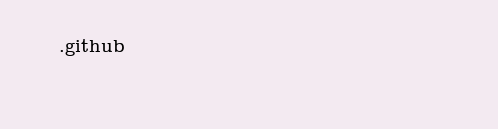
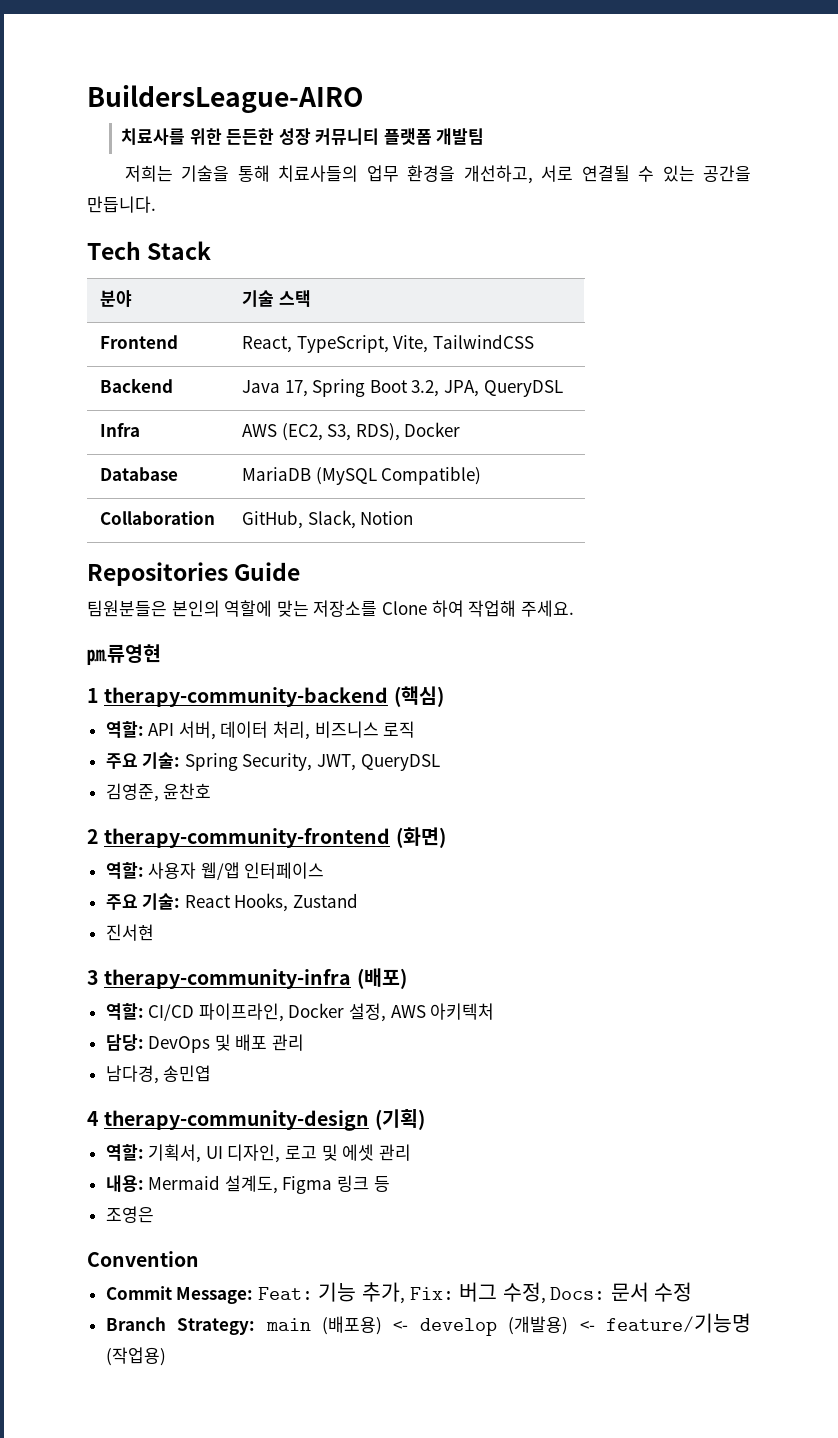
- .github
+ BuildersLeague-AIRO
+ 치료사를 위한 든든한 성장 커뮤니티 플랫폼 개발팀
+ 저희는 기술을 통해 치료사들의 업무 환경을 개선하고, 서로 연결될 수 있는 공간을 만듭니다.
+ Tech Stack
+ 분야 | 기술 스택
+ Frontend | React, TypeScript, Vite, TailwindCSS
+ Backend | Java 17, Spring Boot 3.2, JPA, QueryDSL
+ Infra | AWS (EC2, S3, RDS), Docker
+ Database | MariaDB (MySQL Compatible)
+ Collaboration | GitHub, Slack, Notion
+ Repositories Guide
+ 팀원분들은 본인의 역할에 맞는 저장소를 Clone 하여 작업해 주세요.
+ ㏘류영현
+ 1 therapy-community-backend (핵심)
+ 역할: API 서버, 데이터 처리, 비즈니스 로직
+ 주요 기술: Spring Security, JWT, QueryDSL
+ 김영준, 윤찬호
+ 2 therapy-community-frontend (화면)
+ 역할: 사용자 웹/앱 인터페이스
+ 주요 기술: React Hooks, Zustand
+ 진서현
+ 3 therapy-community-infra (배포)
+ 역할: CI/CD 파이프라인, Docker 설정, AWS 아키텍처
+ 담당: DevOps 및 배포 관리
+ 남다경, 송민엽
+ 4 therapy-community-design (기획)
+ 역할: 기획서, UI 디자인, 로고 및 에셋 관리
+ 내용: Mermaid 설계도, Figma 링크 등
+ 조영은
+ Convention
+ Commit Message: Feat: 기능 추가, Fix: 버그 수정, Docs: 문서 수정
+ Branch Strategy: main (배포용) <- develop (개발용) <- feature/기능명 (작업용)

